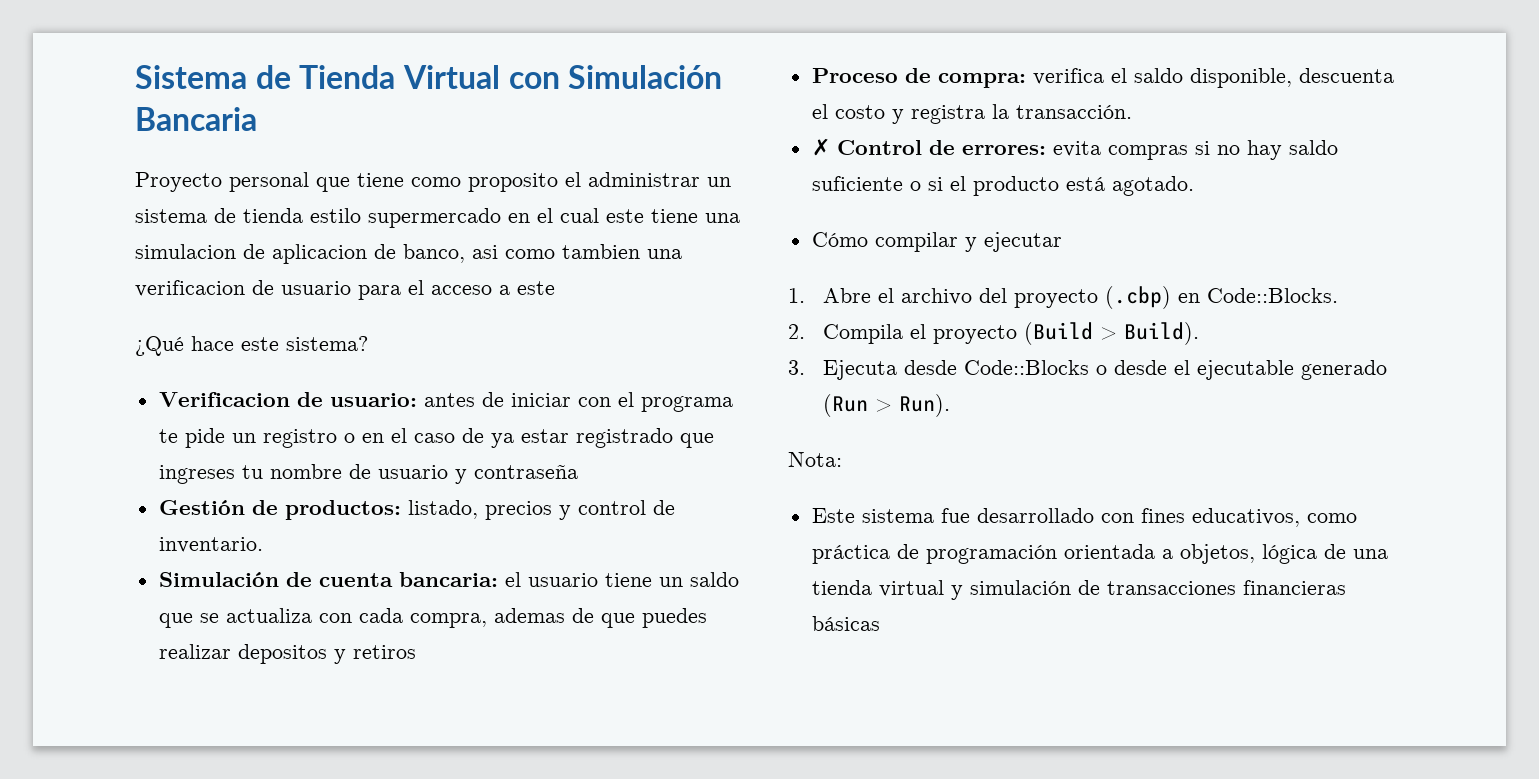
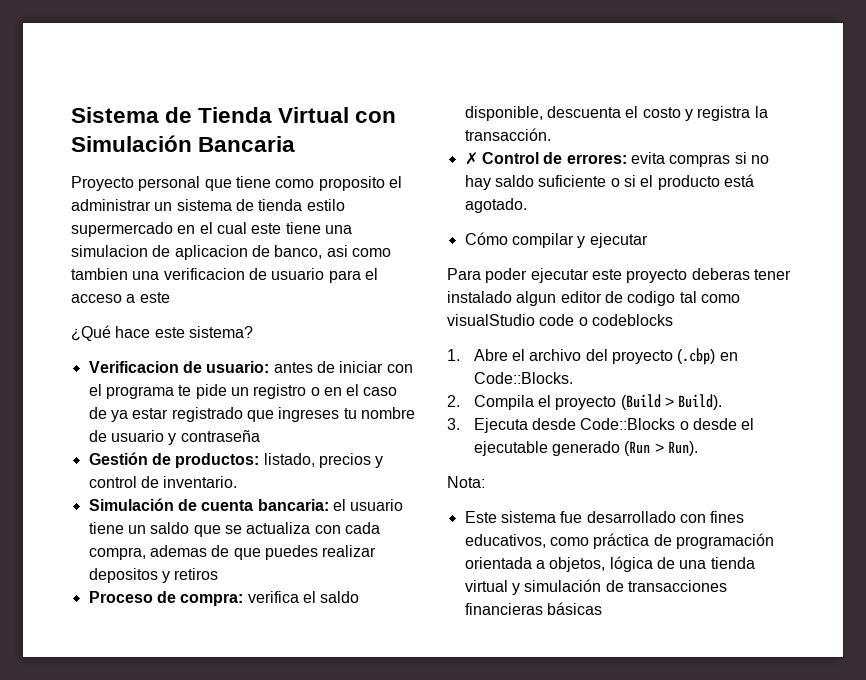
+ Para poder ejecutar este proyecto deberas tener instalado algun editor de codigo tal como visualStudio code o codeblocks

